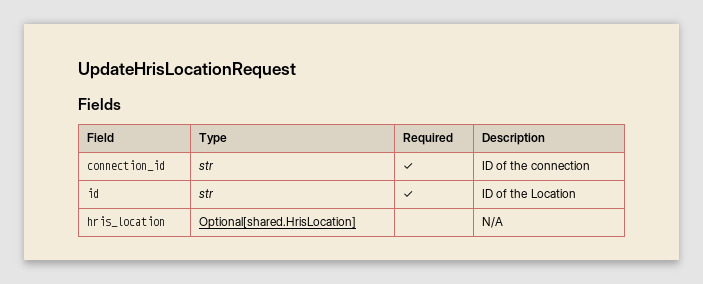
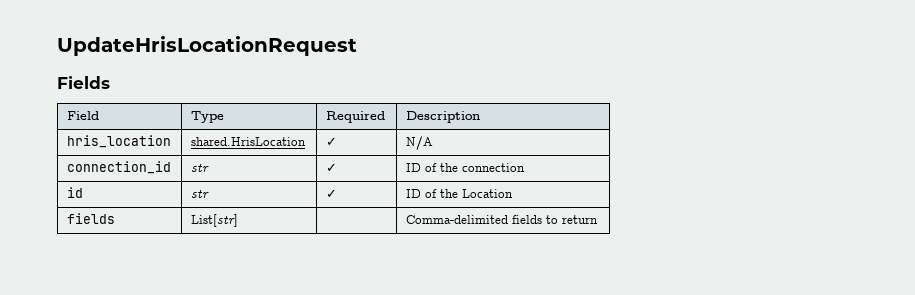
+ hris_location | shared.HrisLocation | ✓ | N/A
- hris_location | Optional[shared.HrisLocation] | | N/A
+ fields | List[str] | | Comma-delimited fields to return

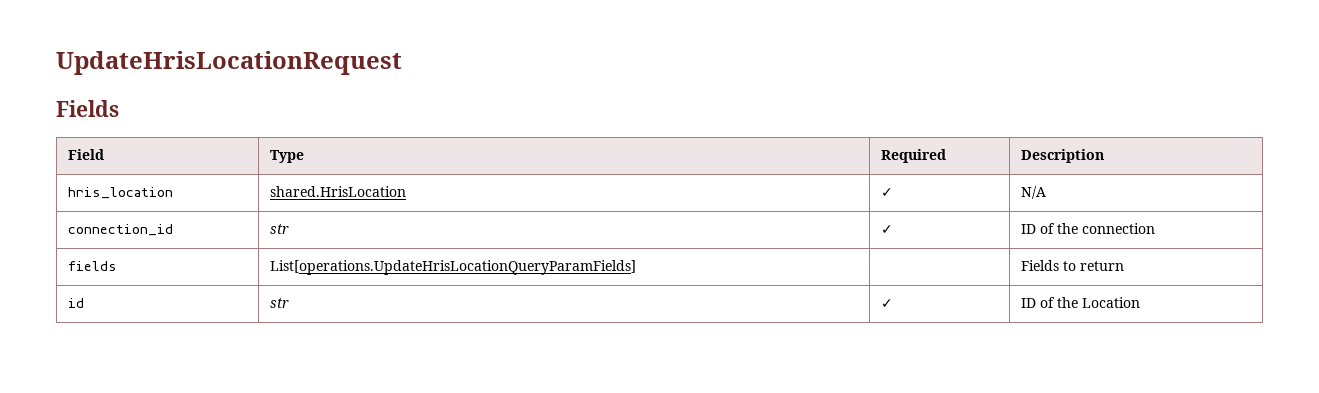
+ fields | List[operations.UpdateHrisLocationQueryParamFields] | | Fields to return
- fields | List[str] | | Comma-delimited fields to return

